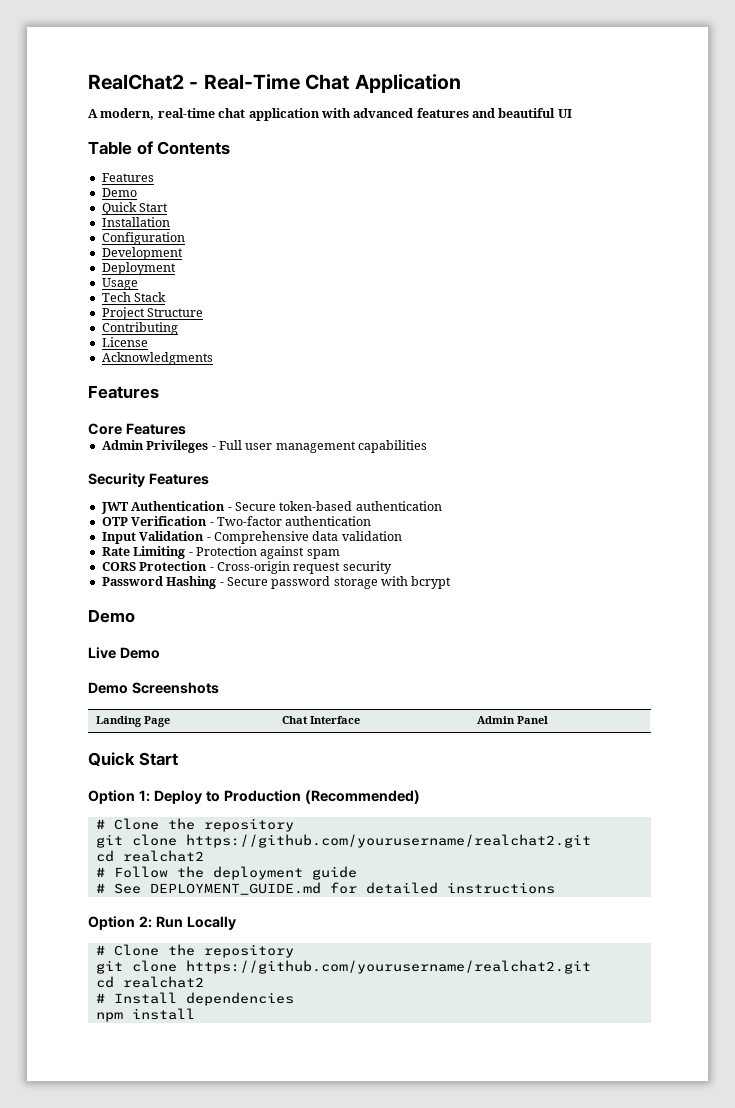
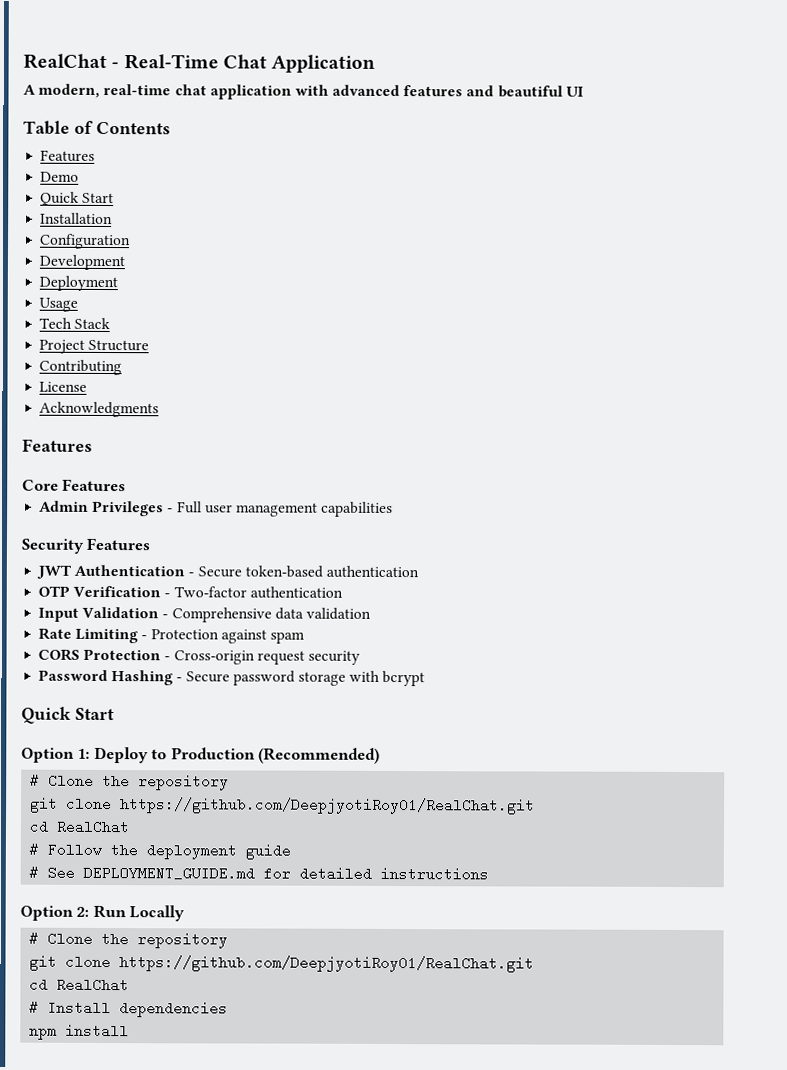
- RealChat2 - Real-Time Chat Application
+ RealChat - Real-Time Chat Application
  Password Hashing - Secure password storage with bcrypt
- Demo
- Live Demo
- Demo Screenshots
- Landing Page | Chat Interface | Admin Panel
  Option 1: Deploy to Production (Recommended)
  # Clone the repository
- git clone https://github.com/yourusername/realchat2.git
- cd realchat2
+ git clone https://github.com/DeepjyotiRoy01/RealChat.git
+ cd RealChat
  Option 2: Run Locally
  # Clone the repository
- git clone https://github.com/yourusername/realchat2.git
- cd realchat2
+ git clone https://github.com/DeepjyotiRoy01/RealChat.git
+ cd RealChat

